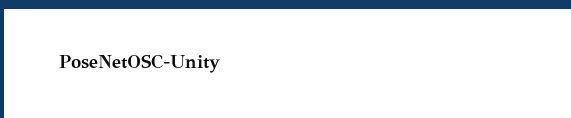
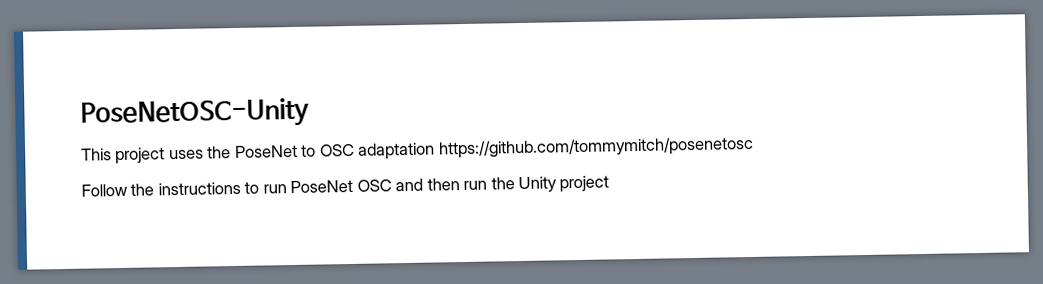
+ This project uses the PoseNet to OSC adaptation https://github.com/tommymitch/posenetosc
+ Follow the instructions to run PoseNet OSC and then run the Unity project

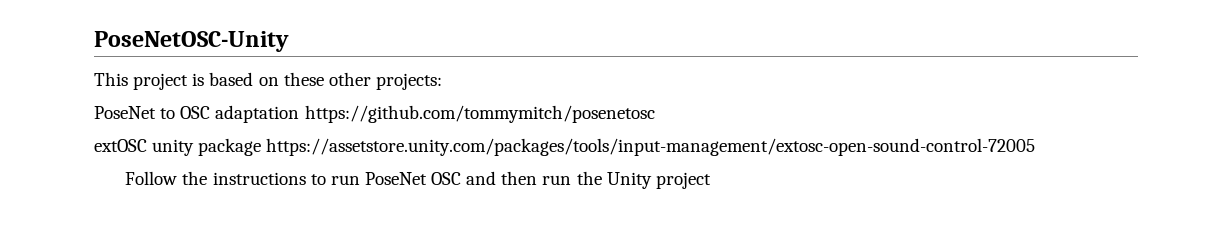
- This project uses the PoseNet to OSC adaptation https://github.com/tommymitch/posenetosc
+ This project is based on these other projects:
+ PoseNet to OSC adaptation https://github.com/tommymitch/posenetosc
+ extOSC unity package https://assetstore.unity.com/packages/tools/input-management/extosc-open-sound-control-72005

